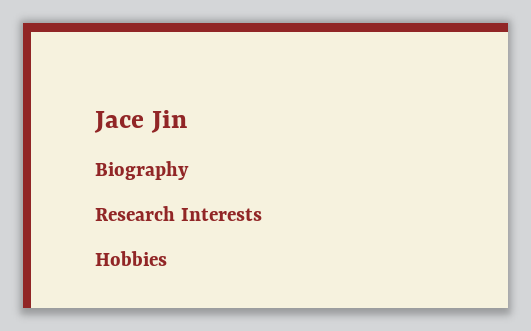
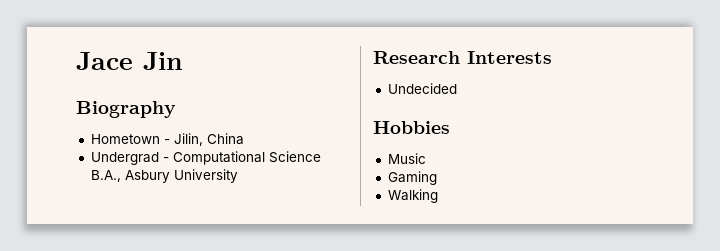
+ Hometown - Jilin, China
+ Undergrad - Computational Science B.A., Asbury University
+ Undecided
+ Music
+ Gaming
+ Walking

